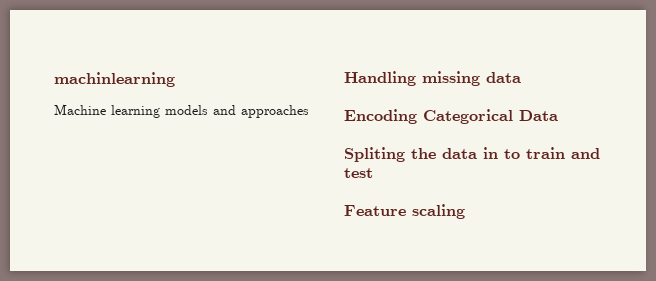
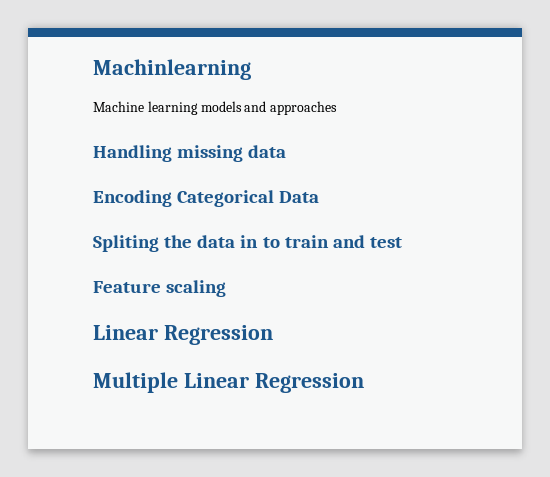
- machinlearning
+ Machinlearning
  Feature scaling
+ Linear Regression
+ Multiple Linear Regression

